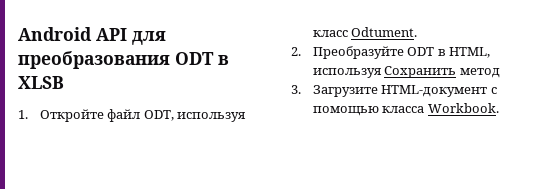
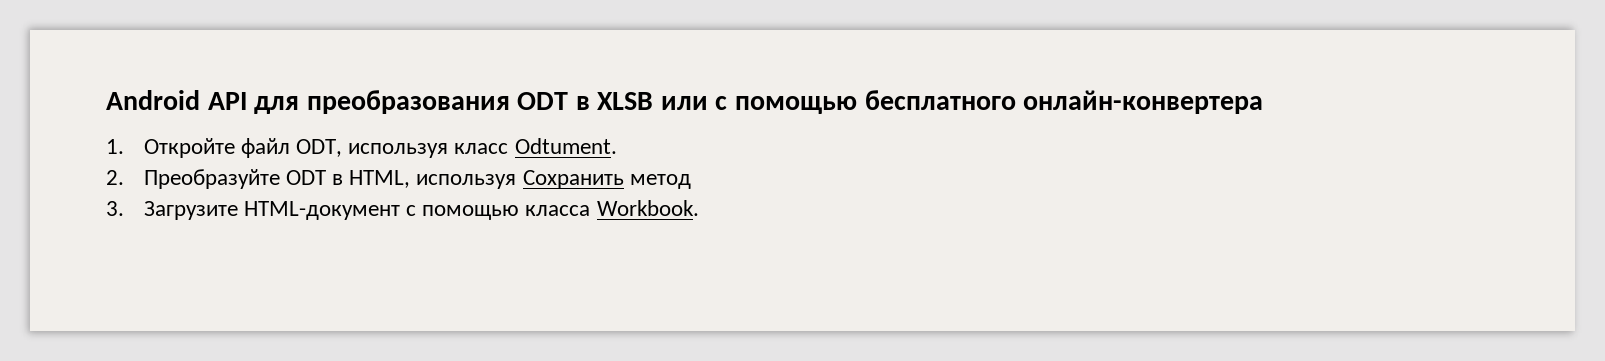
- Android API для преобразования ODT в XLSB
+ Android API для преобразования ODT в XLSB или с помощью бесплатного онлайн-конвертера

